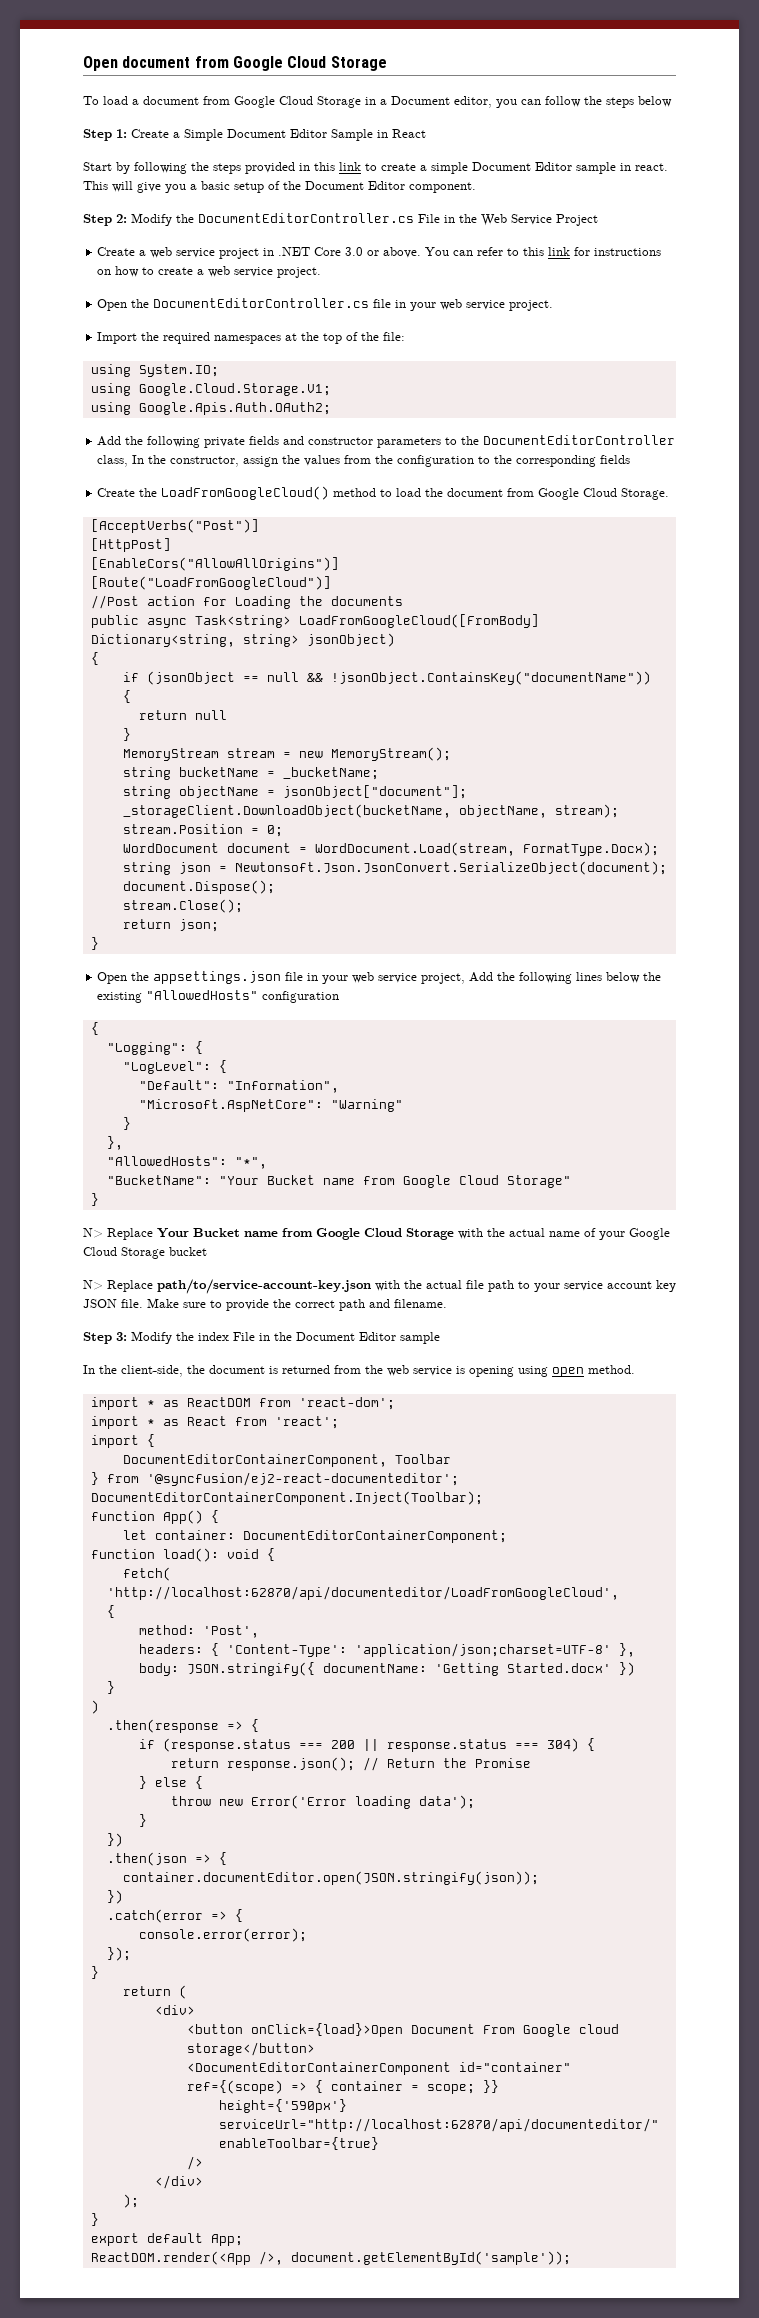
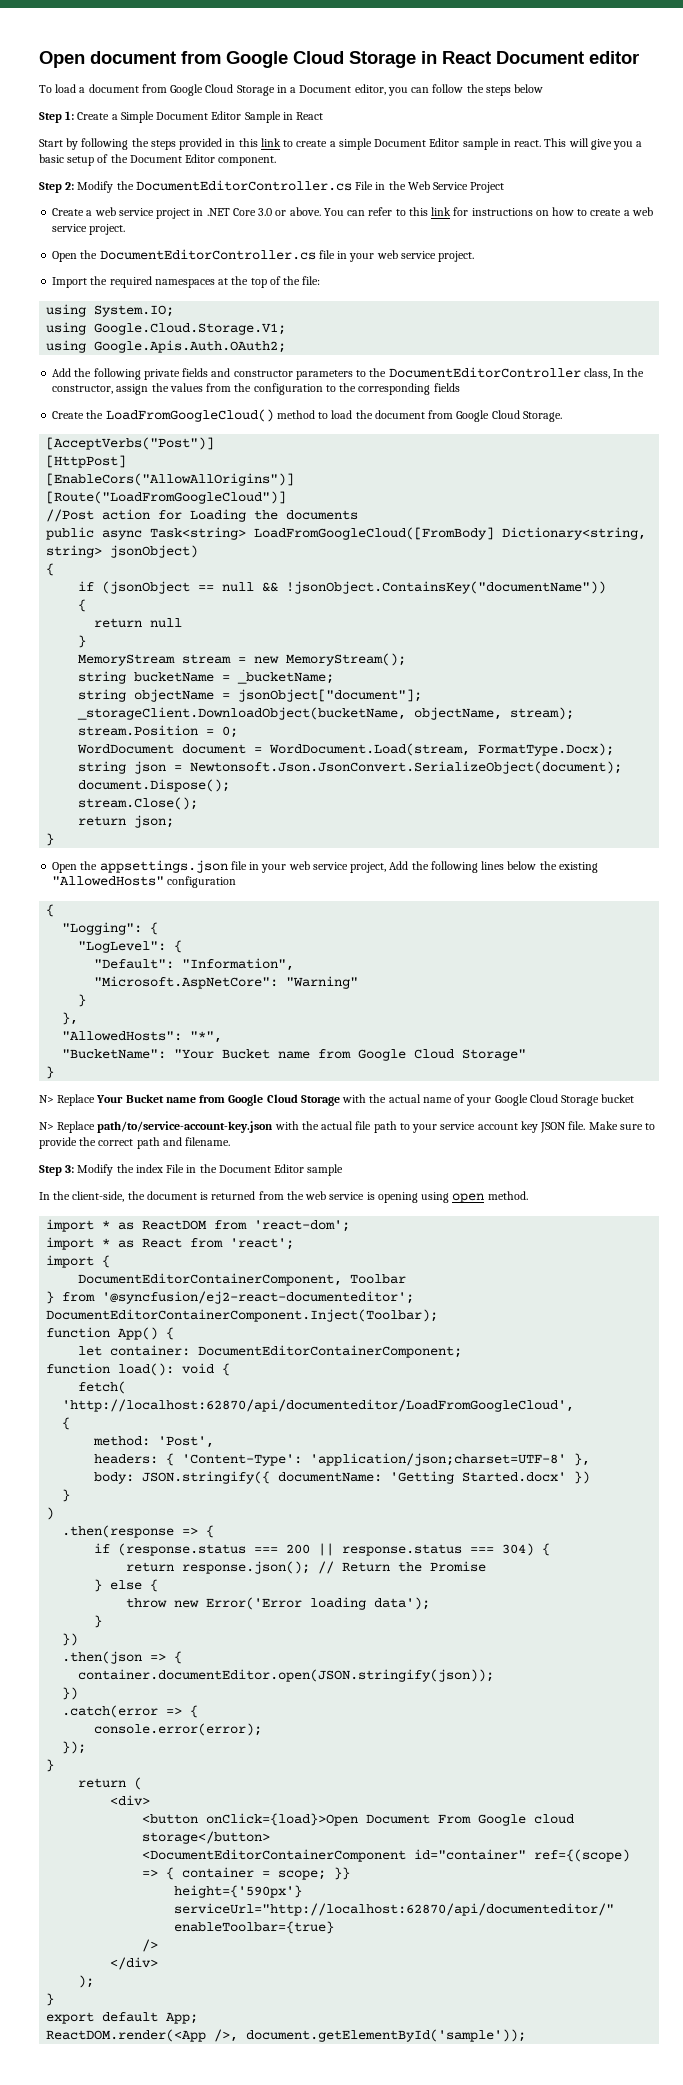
- Open document from Google Cloud Storage
+ Open document from Google Cloud Storage in React Document editor

